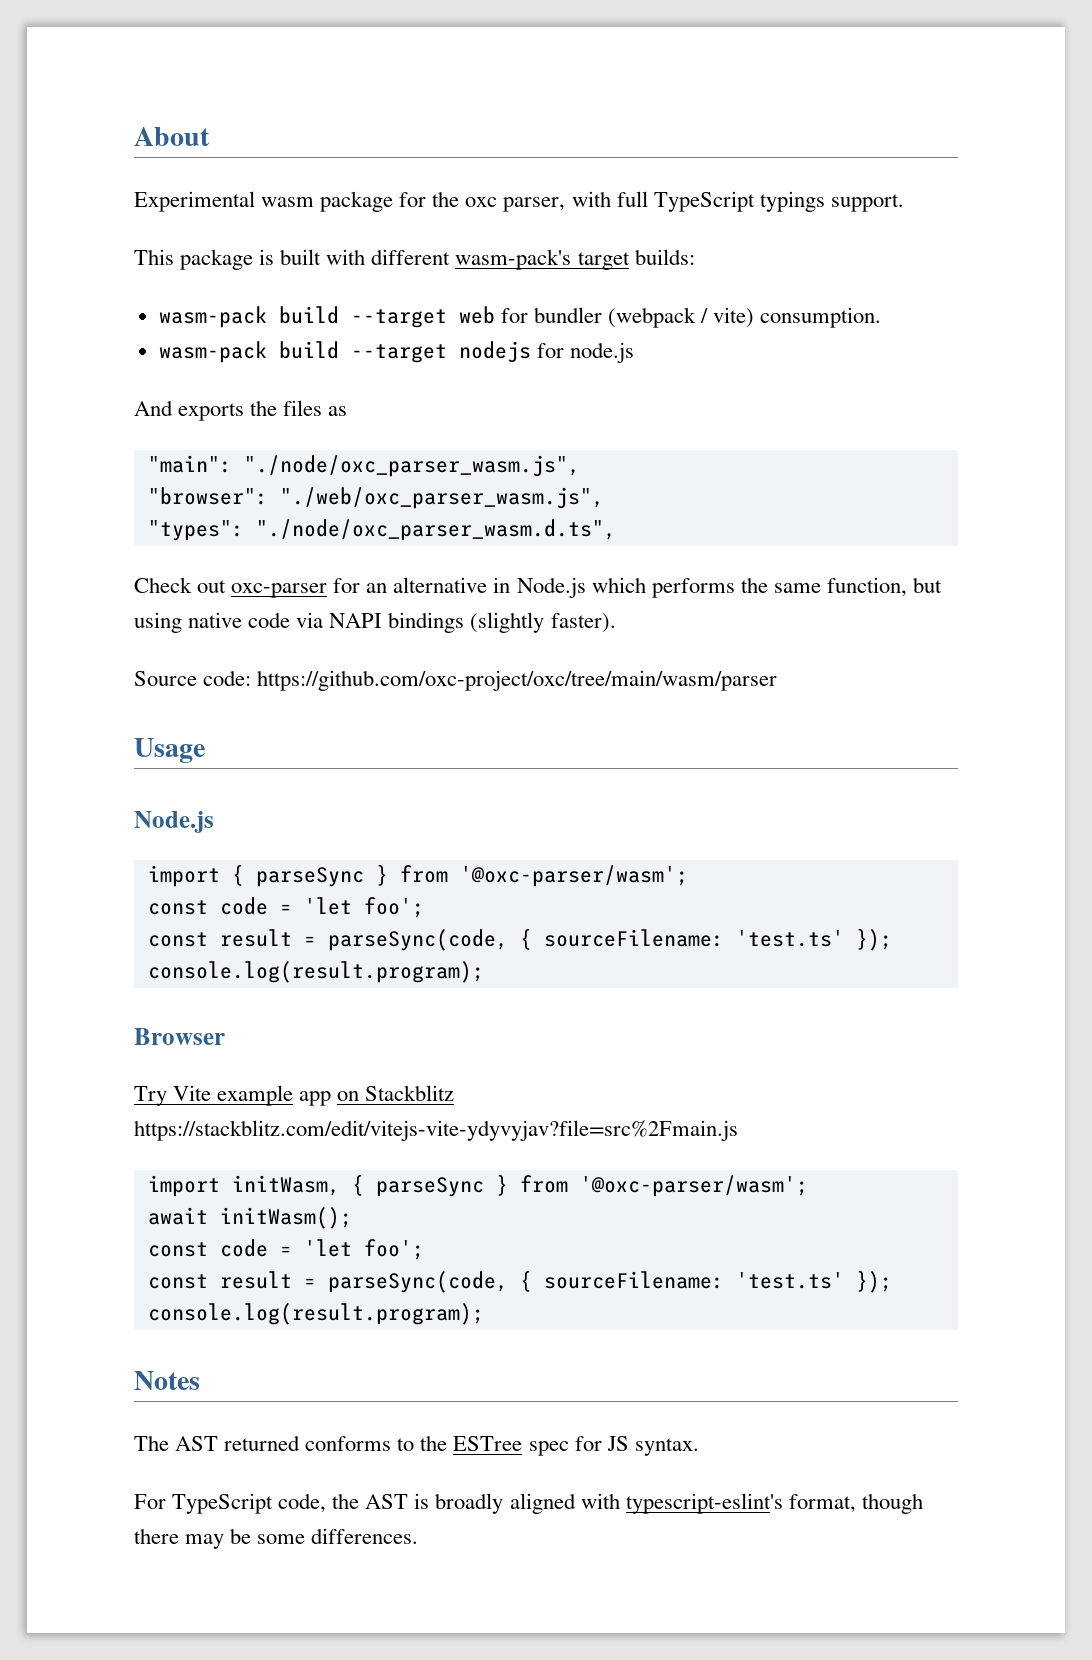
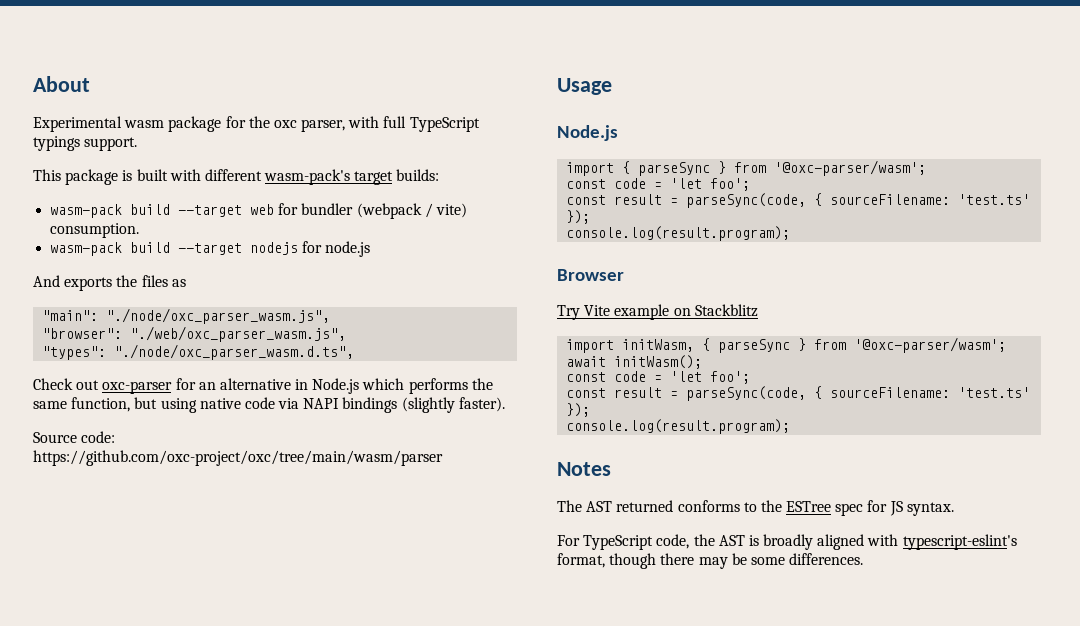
- Try Vite example app on Stackblitz https://stackblitz.com/edit/vitejs-vite-ydyvyjav?file=src%2Fmain.js
+ Try Vite example on Stackblitz

